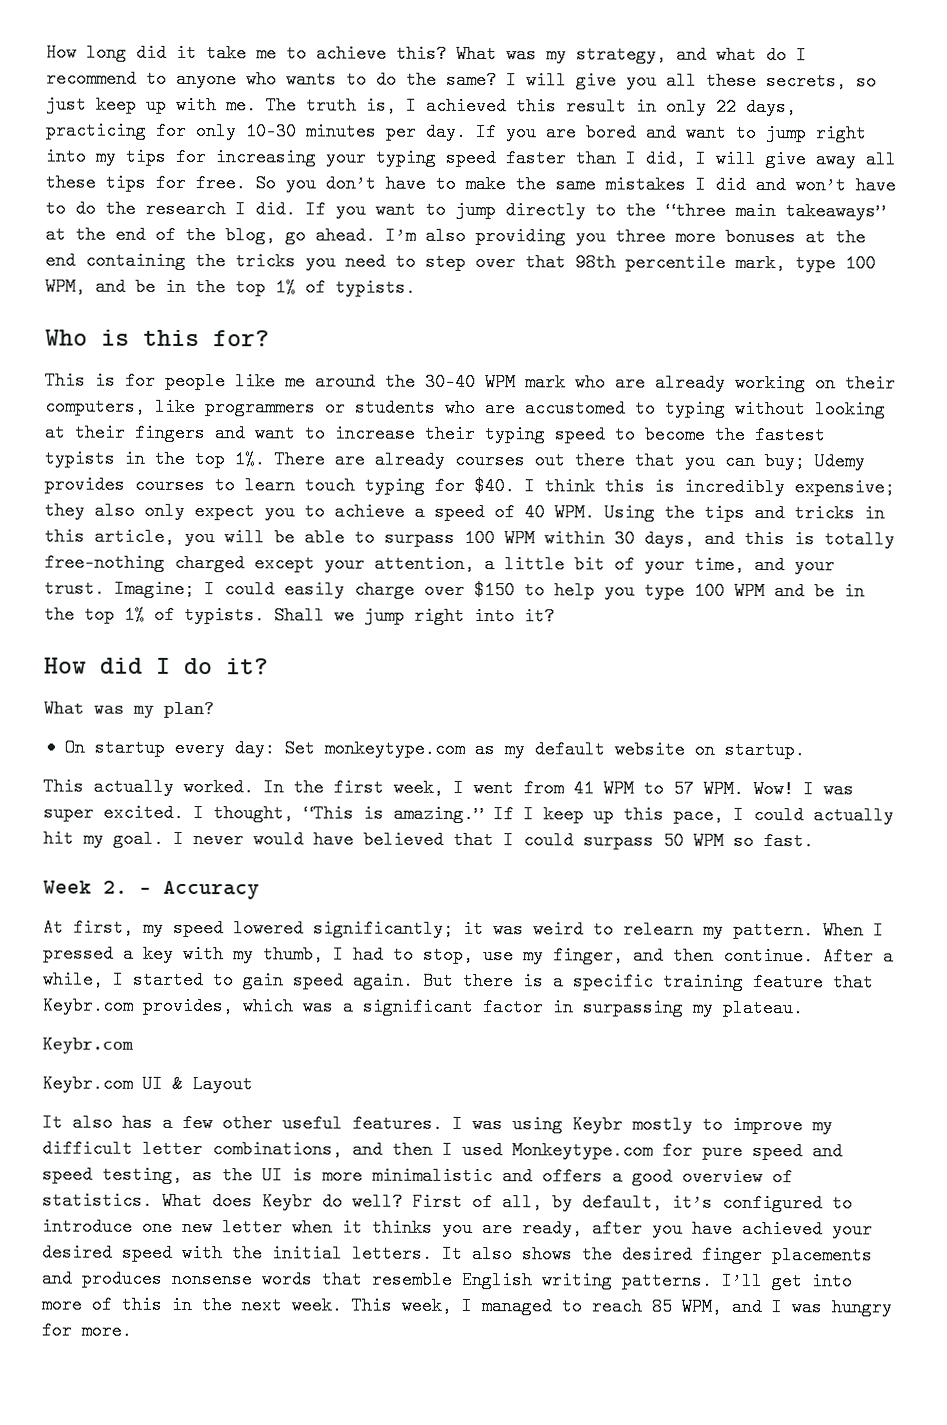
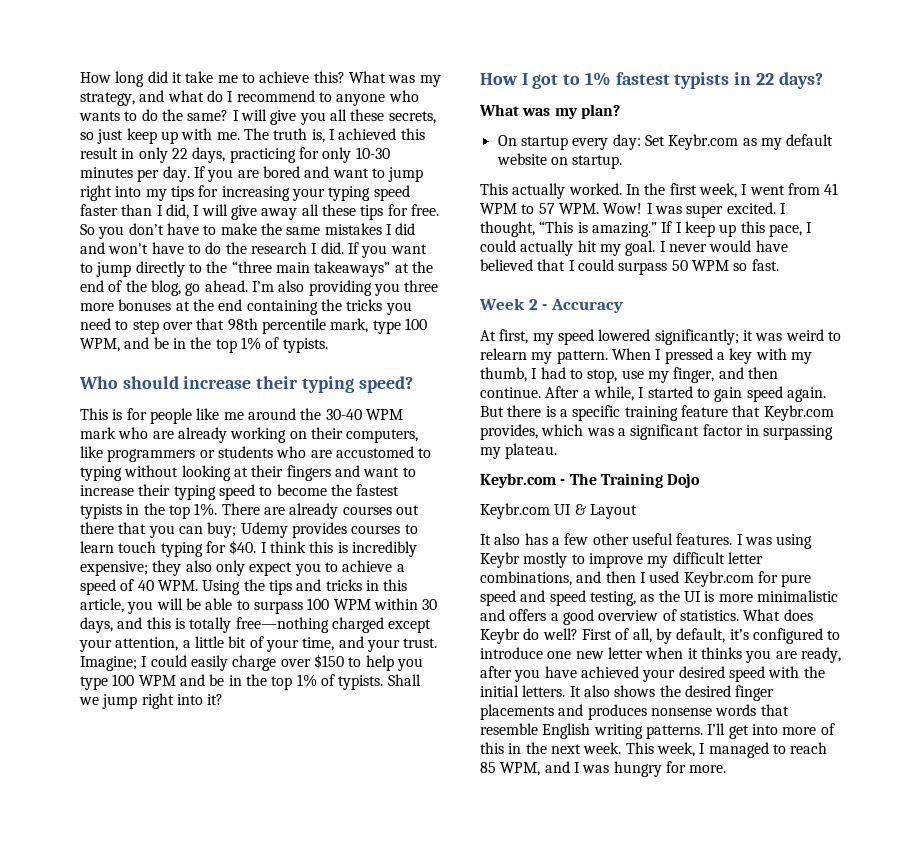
- Who is this for?
+ Who should increase their typing speed?
- How did I do it?
+ How I got to 1% fastest typists in 22 days?
- On startup every day: Set monkeytype.com as my default website on startup.
+ On startup every day: Set Keybr.com as my default website on startup.
- Week 2. - Accuracy
+ Week 2 - Accuracy
  But there is a specific training feature that Keybr.com provides, which was a significant factor in surpassing my plateau.
- Keybr.com
+ Keybr.com - The Training Dojo
- I was using Keybr mostly to improve my difficult letter combinations, and then I used Monkeytype.com for pure speed and speed testing, as the UI is more minimalistic and offers a good overview of statistics.
+ I was using Keybr mostly to improve my difficult letter combinations, and then I used Keybr.com for pure speed and speed testing, as the UI is more minimalistic and offers a good overview of statistics.

